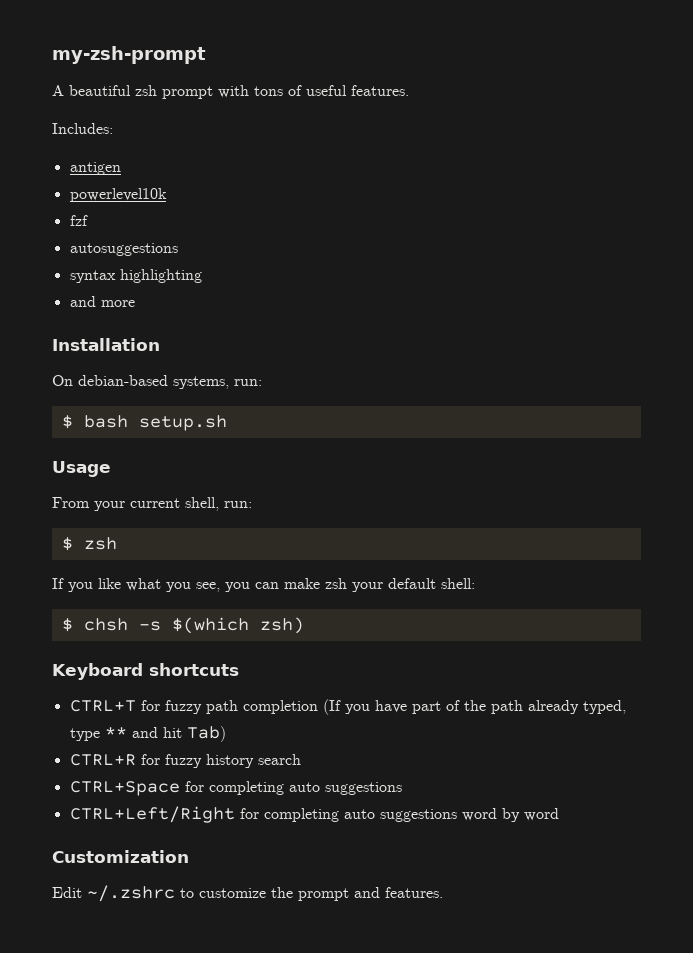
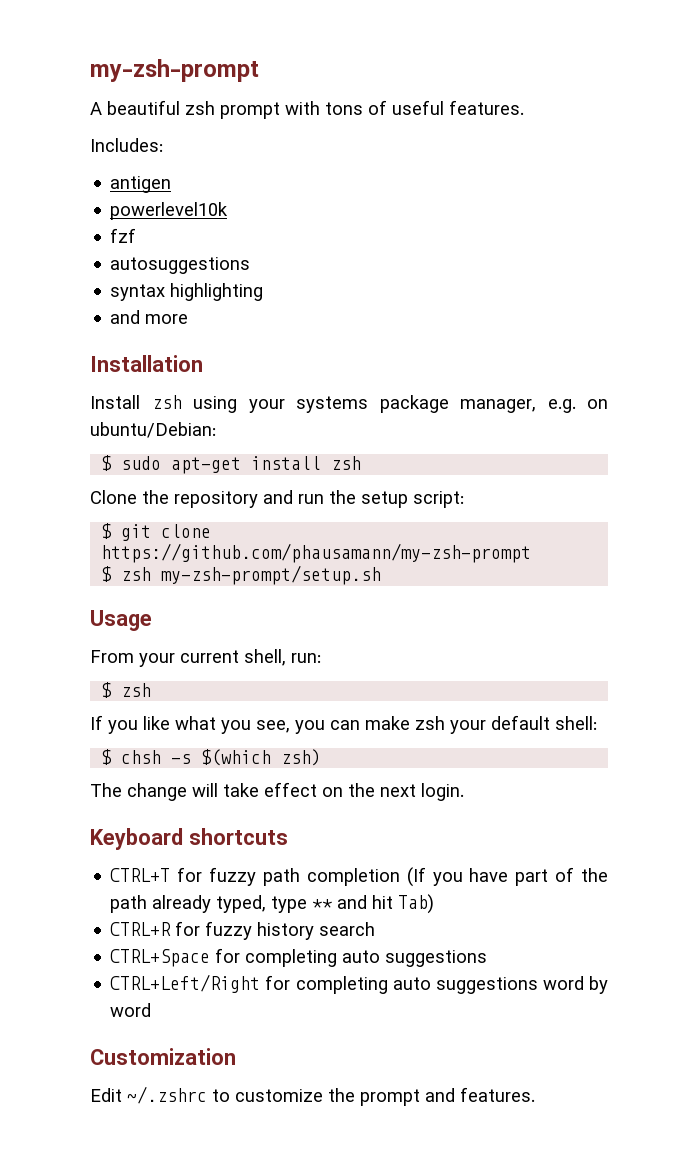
- On debian-based systems, run:
- $ bash setup.sh
+ Install zsh using your systems package manager, e.g. on ubuntu/Debian:
+ $ sudo apt-get install zsh
+ Clone the repository and run the setup script:
+ $ git clone https://github.com/phausamann/my-zsh-prompt
+ $ zsh my-zsh-prompt/setup.sh
+ The change will take effect on the next login.

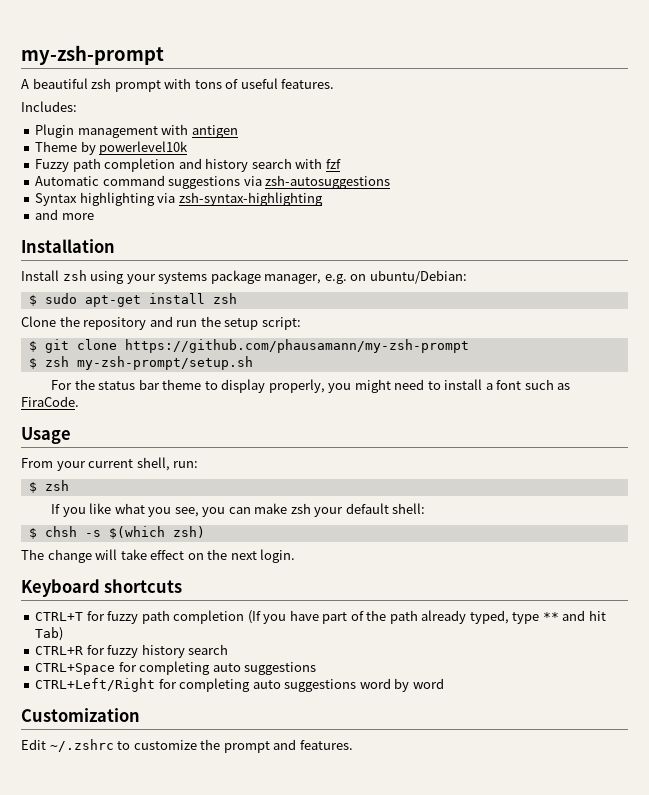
- antigen
+ Plugin management with antigen
- powerlevel10k
+ Theme by powerlevel10k
- fzf
- autosuggestions
- syntax highlighting
+ Fuzzy path completion and history search with fzf
+ Automatic command suggestions via zsh-autosuggestions
+ Syntax highlighting via zsh-syntax-highlighting
+ For the status bar theme to display properly, you might need to install a font such as FiraCode.

